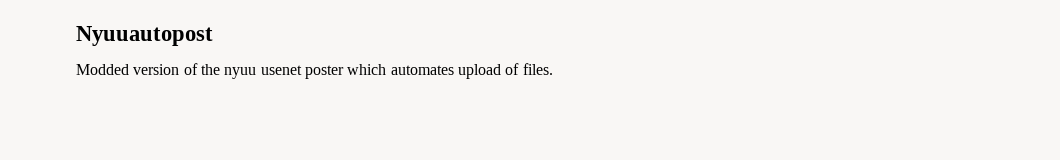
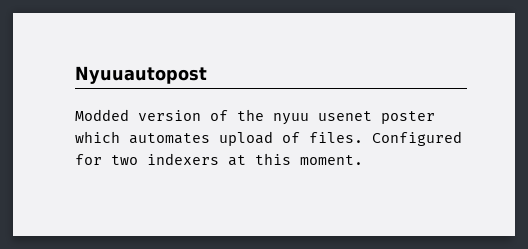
+ Configured for two indexers at this moment.

